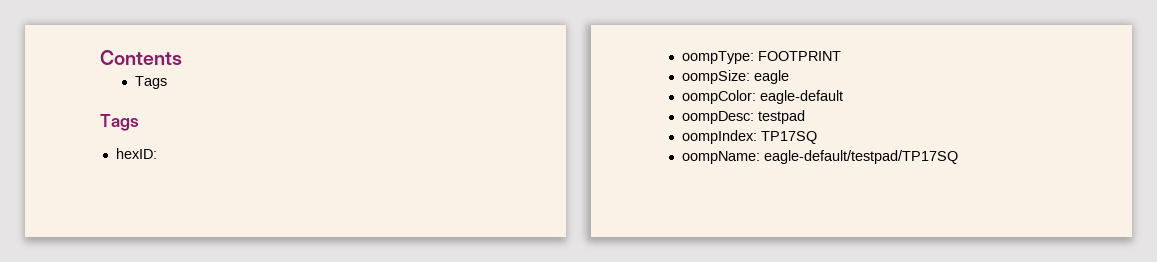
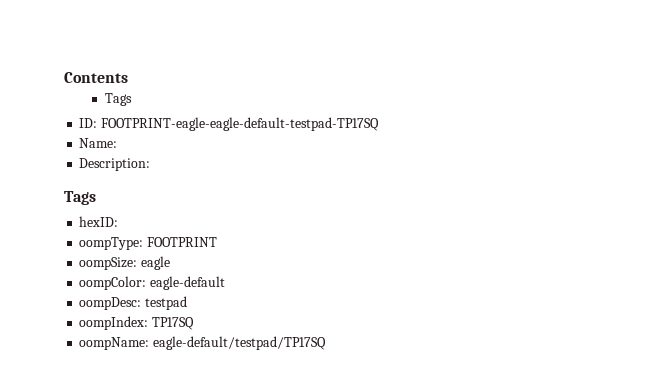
+ ID: FOOTPRINT-eagle-eagle-default-testpad-TP17SQ
+ Name:
+ Description:

